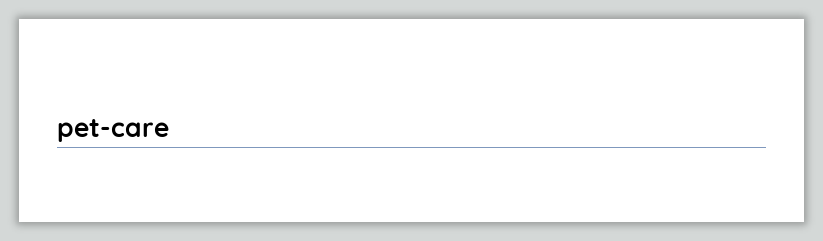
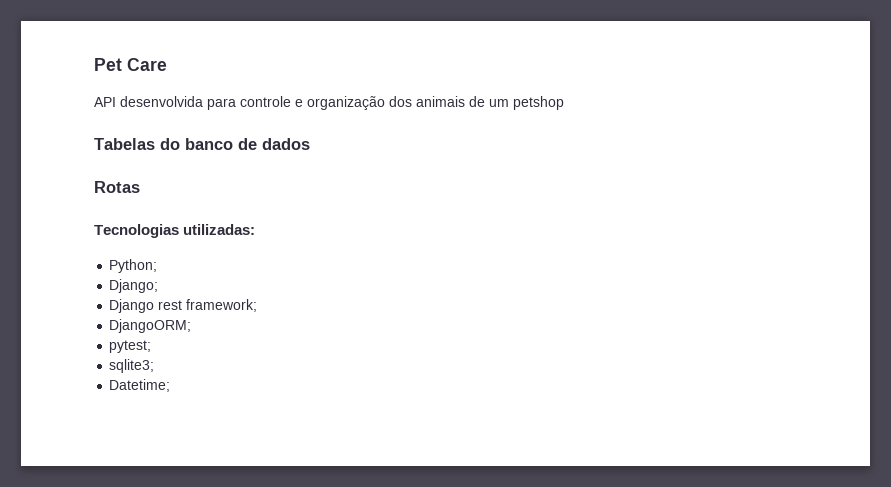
- pet-care
+ Pet Care
+ API desenvolvida para controle e organização dos animais de um petshop
+ Tabelas do banco de dados
+ Rotas
+ Tecnologias utilizadas:
+ Python;
+ Django;
+ Django rest framework;
+ DjangoORM;
+ pytest;
+ sqlite3;
+ Datetime;

